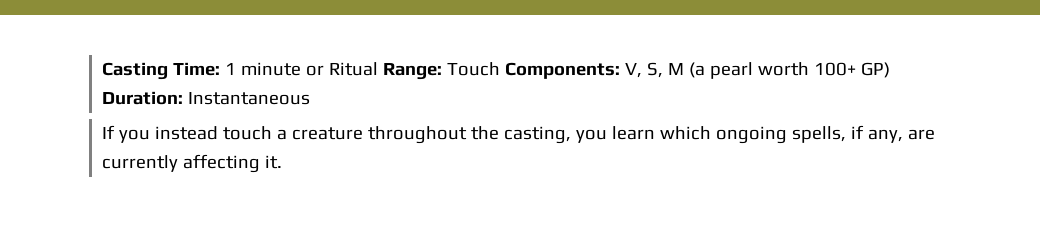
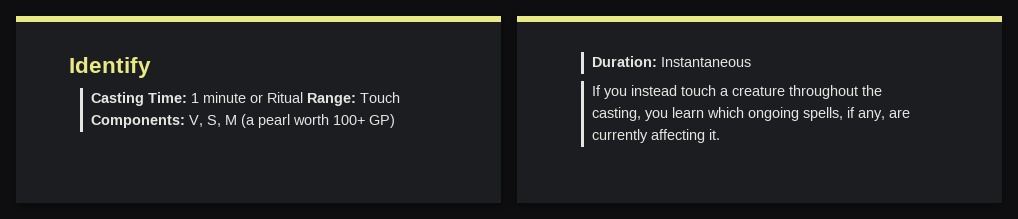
+ Identify

